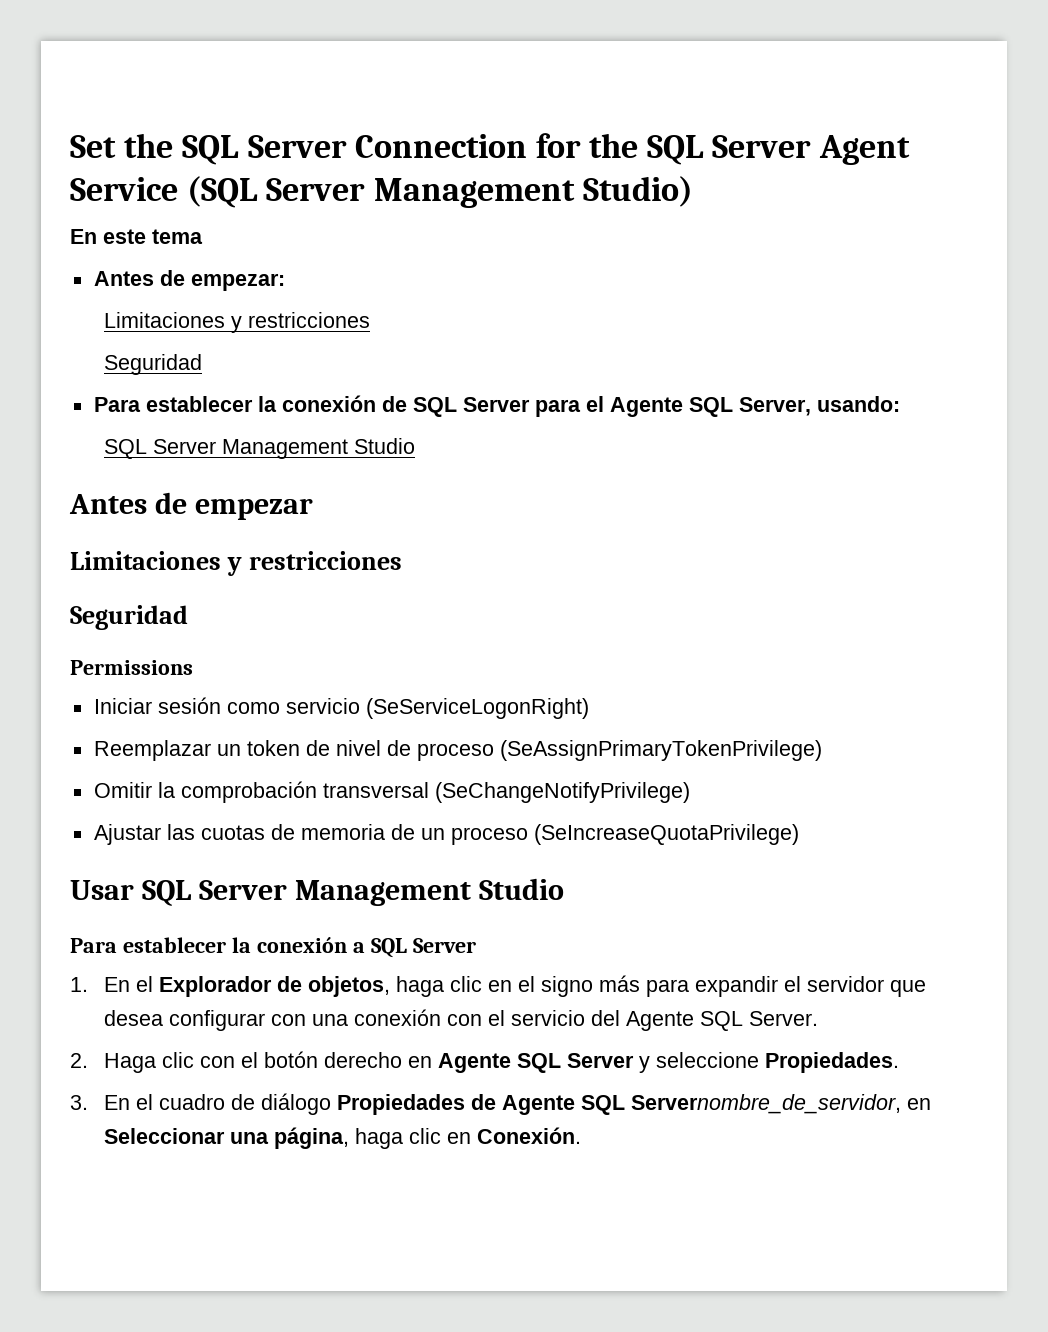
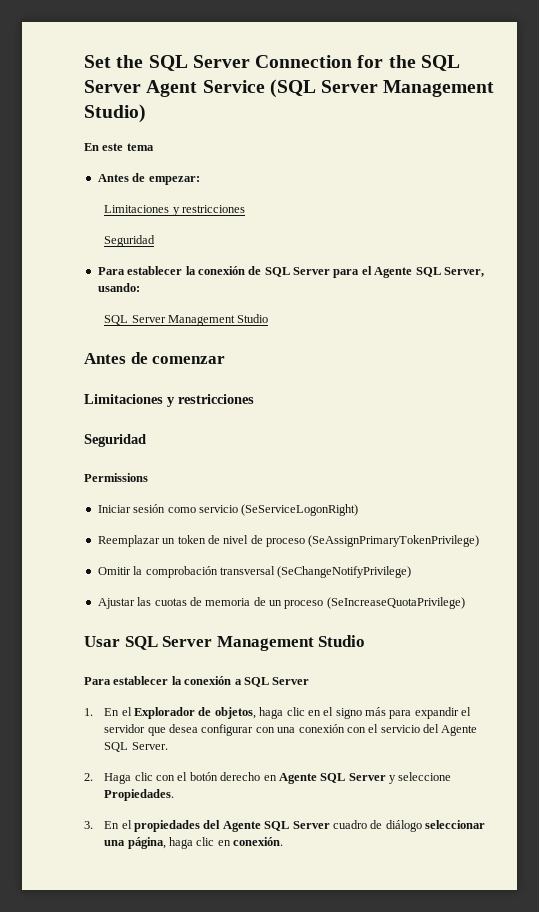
- Antes de empezar
+ Antes de comenzar
- 3. En el cuadro de diálogo Propiedades de Agente SQL Servernombre_de_servidor, en Seleccionar una página, haga clic en Conexión.
+ 3. En el propiedades del Agente SQL Server cuadro de diálogo seleccionar una página, haga clic en conexión.

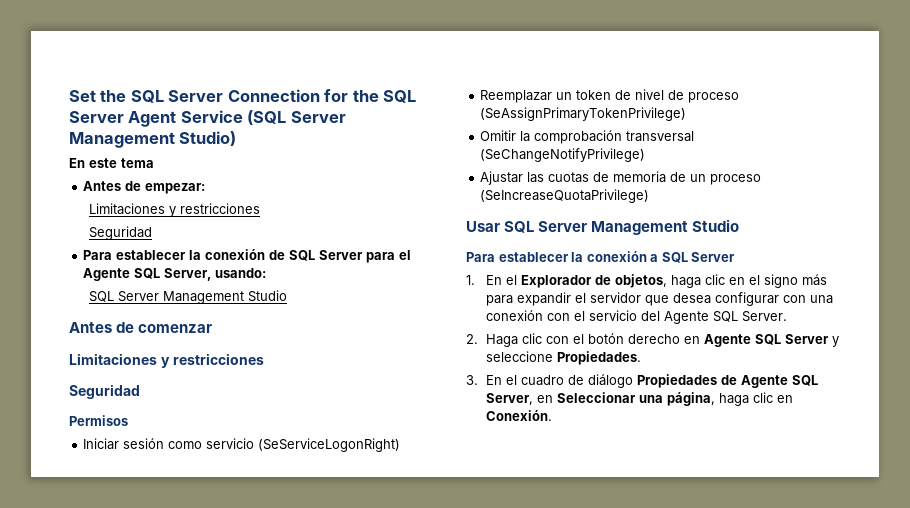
- Permissions
+ Permisos
- 3. En el propiedades del Agente SQL Server cuadro de diálogo seleccionar una página, haga clic en conexión.
+ 3. En el cuadro de diálogo Propiedades de Agente SQL Server, en Seleccionar una página, haga clic en Conexión.

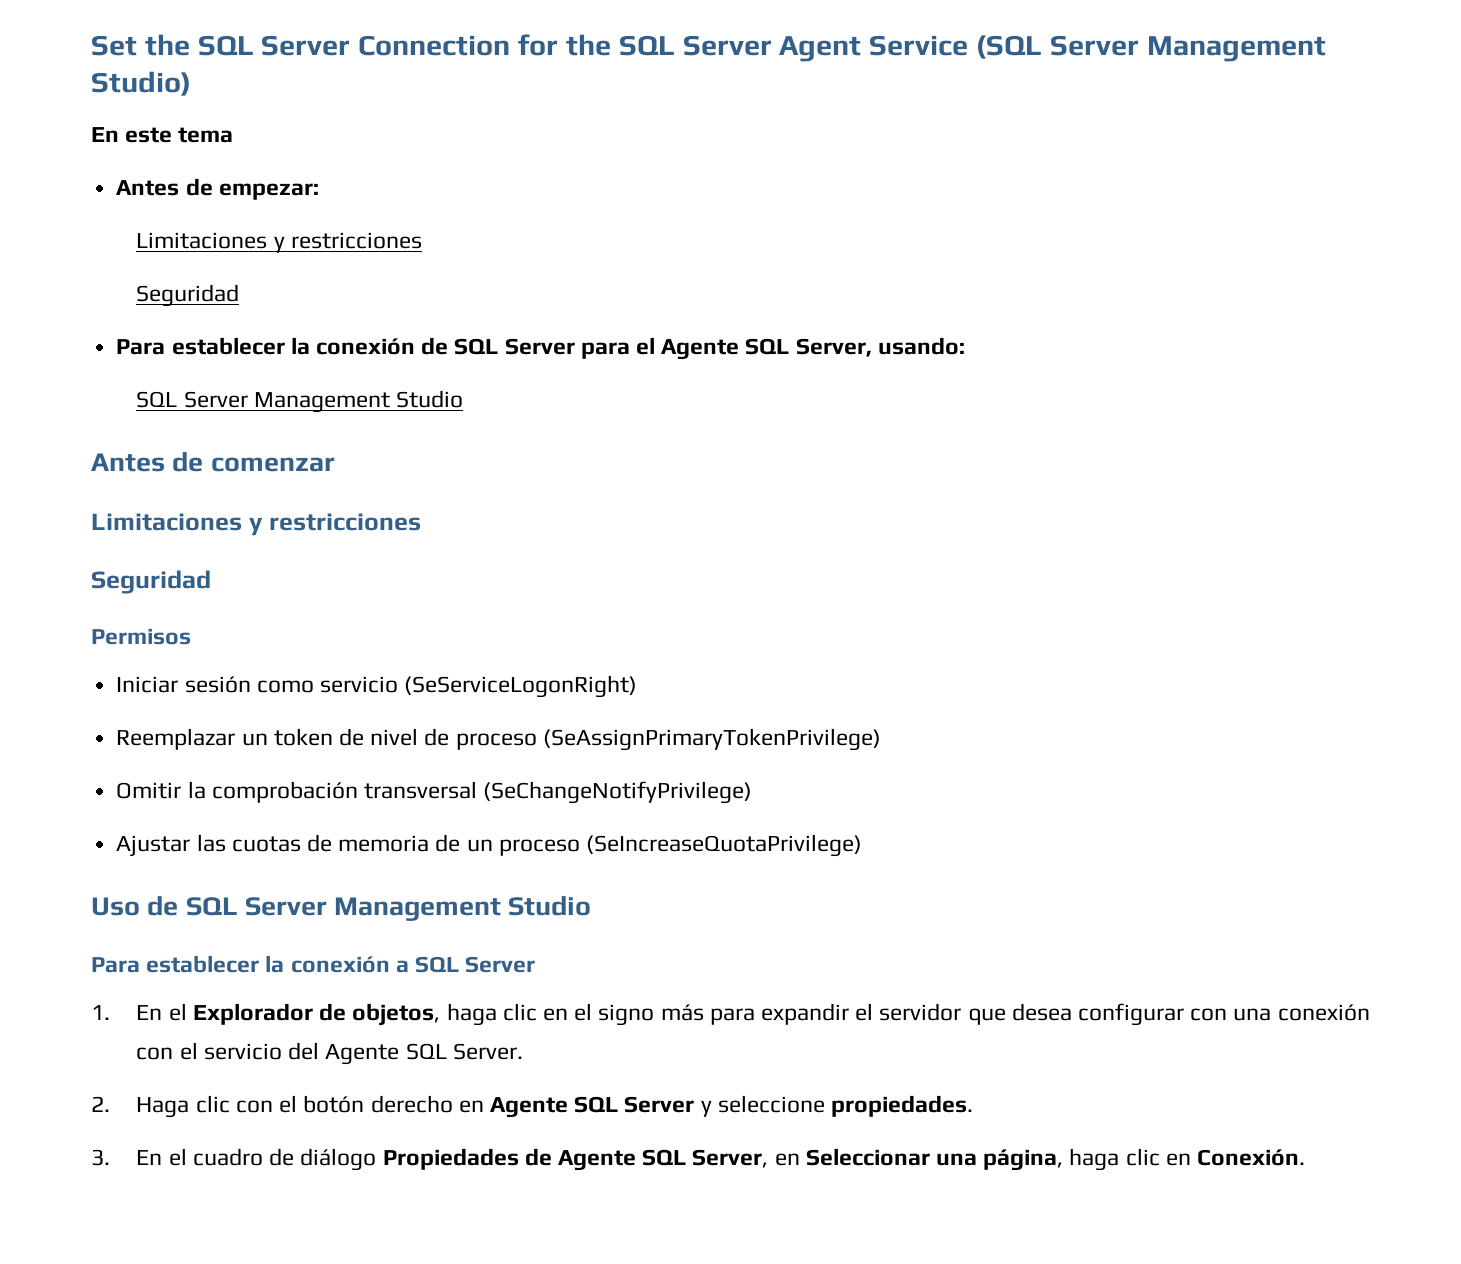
- Usar SQL Server Management Studio
+ Uso de SQL Server Management Studio
- 2. Haga clic con el botón derecho en Agente SQL Server y seleccione Propiedades.
+ 2. Haga clic con el botón derecho en Agente SQL Server y seleccione propiedades.

